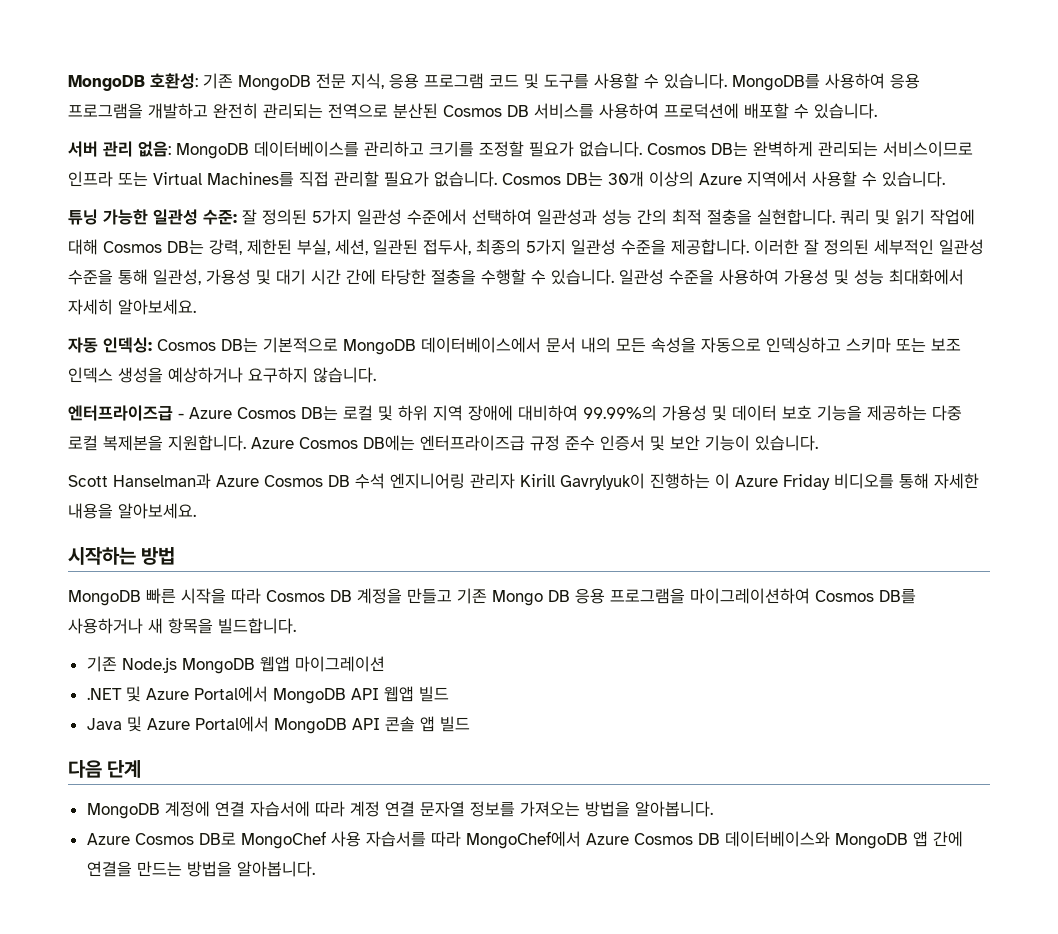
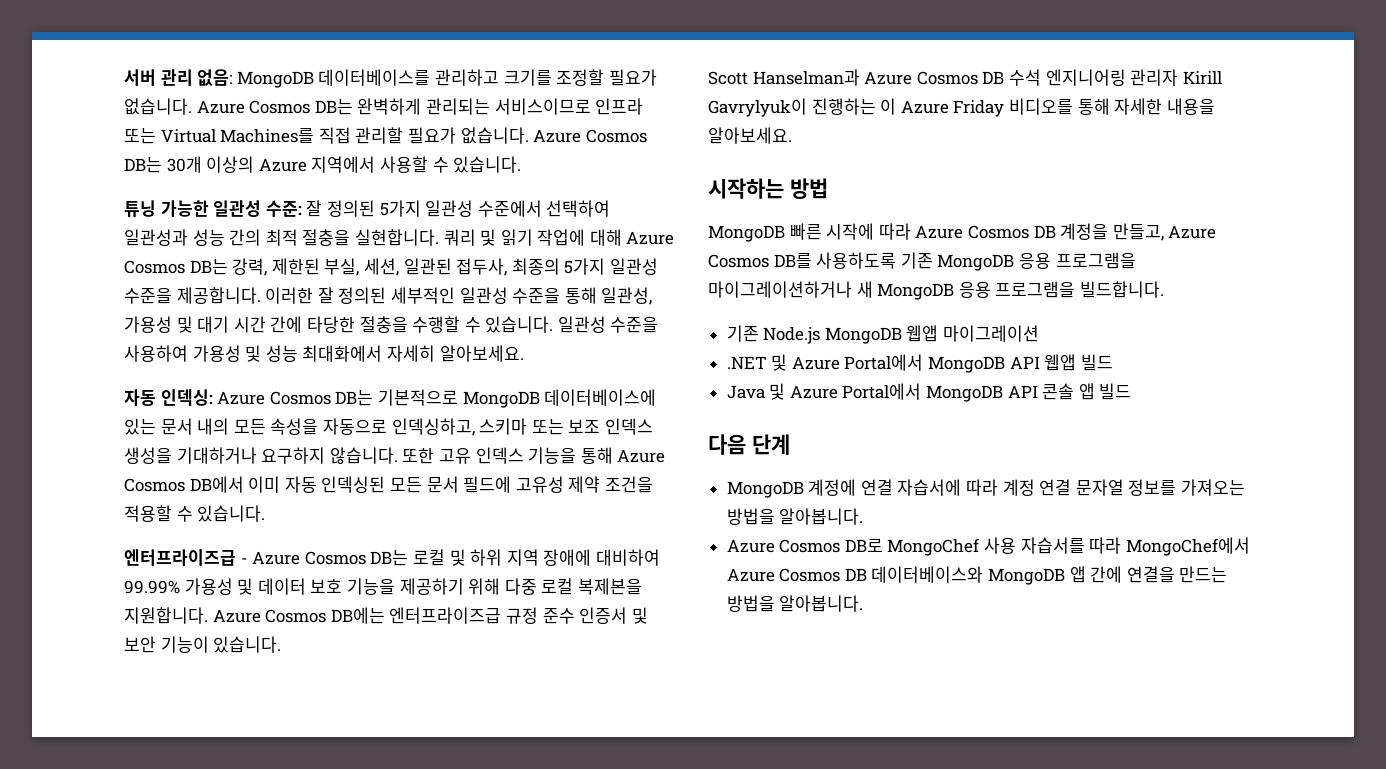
- MongoDB 호환성: 기존 MongoDB 전문 지식, 응용 프로그램 코드 및 도구를 사용할 수 있습니다. MongoDB를 사용하여 응용 프로그램을 개발하고 완전히 관리되는 전역으로 분산된 Cosmos DB 서비스를 사용하여 프로덕션에 배포할 수 있습니다.
- Cosmos DB는 완벽하게 관리되는 서비스이므로 인프라 또는 Virtual Machines를 직접 관리할 필요가 없습니다.
+ Azure Cosmos DB는 완벽하게 관리되는 서비스이므로 인프라 또는 Virtual Machines를 직접 관리할 필요가 없습니다.
- Cosmos DB는 30개 이상의 Azure 지역에서 사용할 수 있습니다.
+ Azure Cosmos DB는 30개 이상의 Azure 지역에서 사용할 수 있습니다.
- 쿼리 및 읽기 작업에 대해 Cosmos DB는 강력, 제한된 부실, 세션, 일관된 접두사, 최종의 5가지 일관성 수준을 제공합니다.
+ 쿼리 및 읽기 작업에 대해 Azure Cosmos DB는 강력, 제한된 부실, 세션, 일관된 접두사, 최종의 5가지 일관성 수준을 제공합니다.
- 자동 인덱싱: Cosmos DB는 기본적으로 MongoDB 데이터베이스에서 문서 내의 모든 속성을 자동으로 인덱싱하고 스키마 또는 보조 인덱스 생성을 예상하거나 요구하지 않습니다.
+ 자동 인덱싱: Azure Cosmos DB는 기본적으로 MongoDB 데이터베이스에 있는 문서 내의 모든 속성을 자동으로 인덱싱하고, 스키마 또는 보조 인덱스 생성을 기대하거나 요구하지 않습니다. 또한 고유 인덱스 기능을 통해 Azure Cosmos DB에서 이미 자동 인덱싱된 모든 문서 필드에 고유성 제약 조건을 적용할 수 있습니다.
- 엔터프라이즈급 - Azure Cosmos DB는 로컬 및 하위 지역 장애에 대비하여 99.99%의 가용성 및 데이터 보호 기능을 제공하는 다중 로컬 복제본을 지원합니다.
+ 엔터프라이즈급 - Azure Cosmos DB는 로컬 및 하위 지역 장애에 대비하여 99.99% 가용성 및 데이터 보호 기능을 제공하기 위해 다중 로컬 복제본을 지원합니다.
- MongoDB 빠른 시작을 따라 Cosmos DB 계정을 만들고 기존 Mongo DB 응용 프로그램을 마이그레이션하여 Cosmos DB를 사용하거나 새 항목을 빌드합니다.
+ MongoDB 빠른 시작에 따라 Azure Cosmos DB 계정을 만들고, Azure Cosmos DB를 사용하도록 기존 MongoDB 응용 프로그램을 마이그레이션하거나 새 MongoDB 응용 프로그램을 빌드합니다.

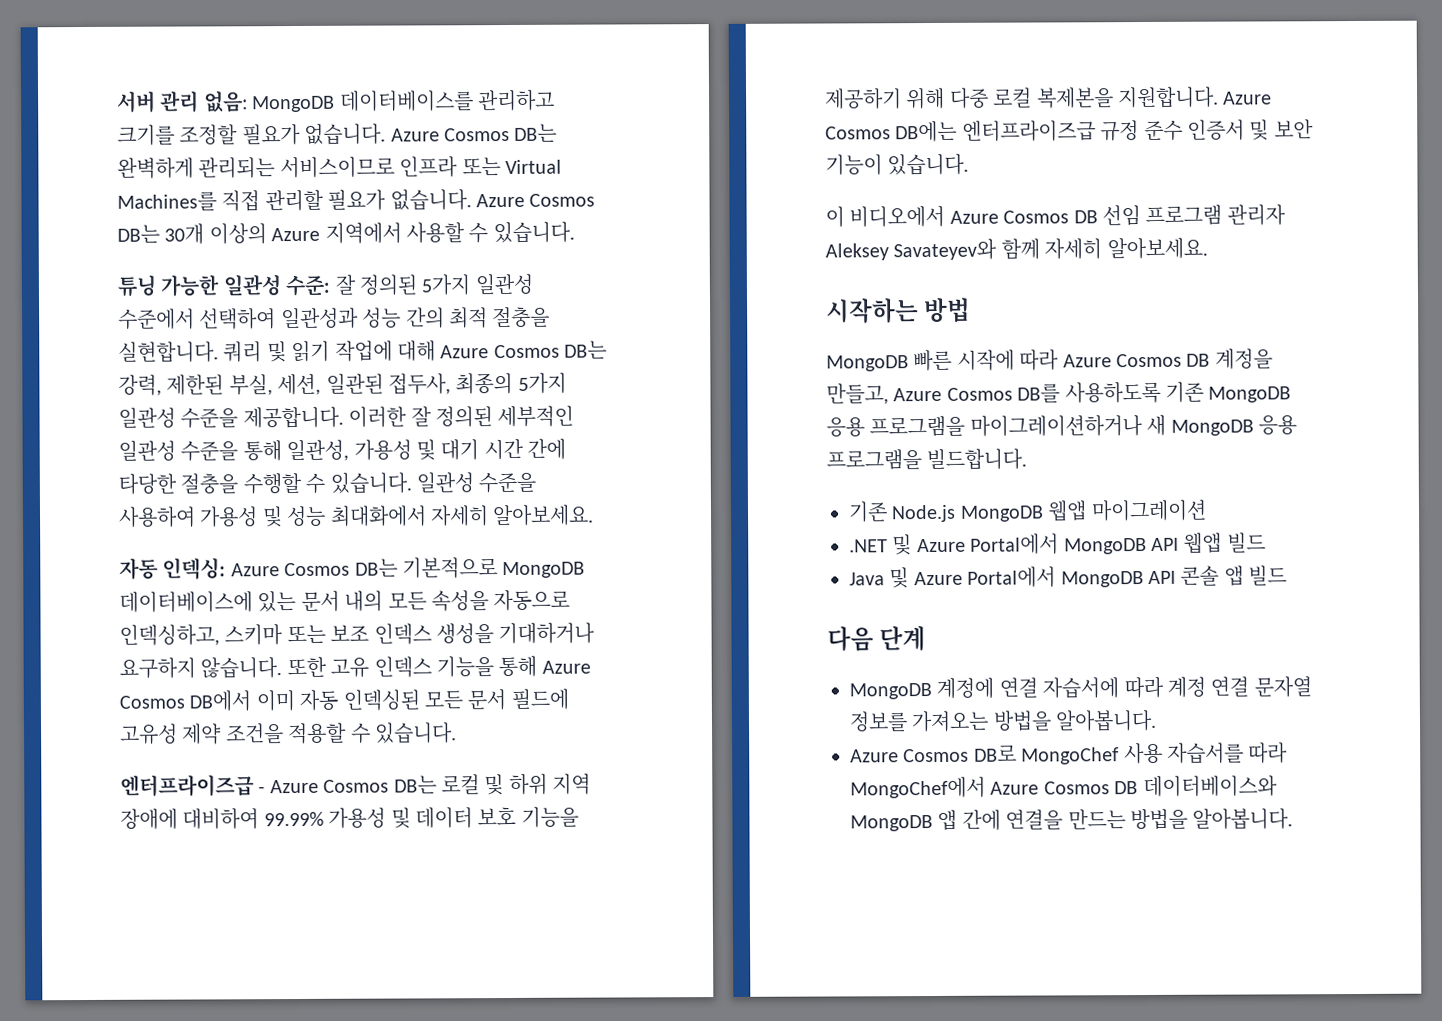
- Scott Hanselman과 Azure Cosmos DB 수석 엔지니어링 관리자 Kirill Gavrylyuk이 진행하는 이 Azure Friday 비디오를 통해 자세한 내용을 알아보세요.
+ 이 비디오에서 Azure Cosmos DB 선임 프로그램 관리자 Aleksey Savateyev와 함께 자세히 알아보세요.

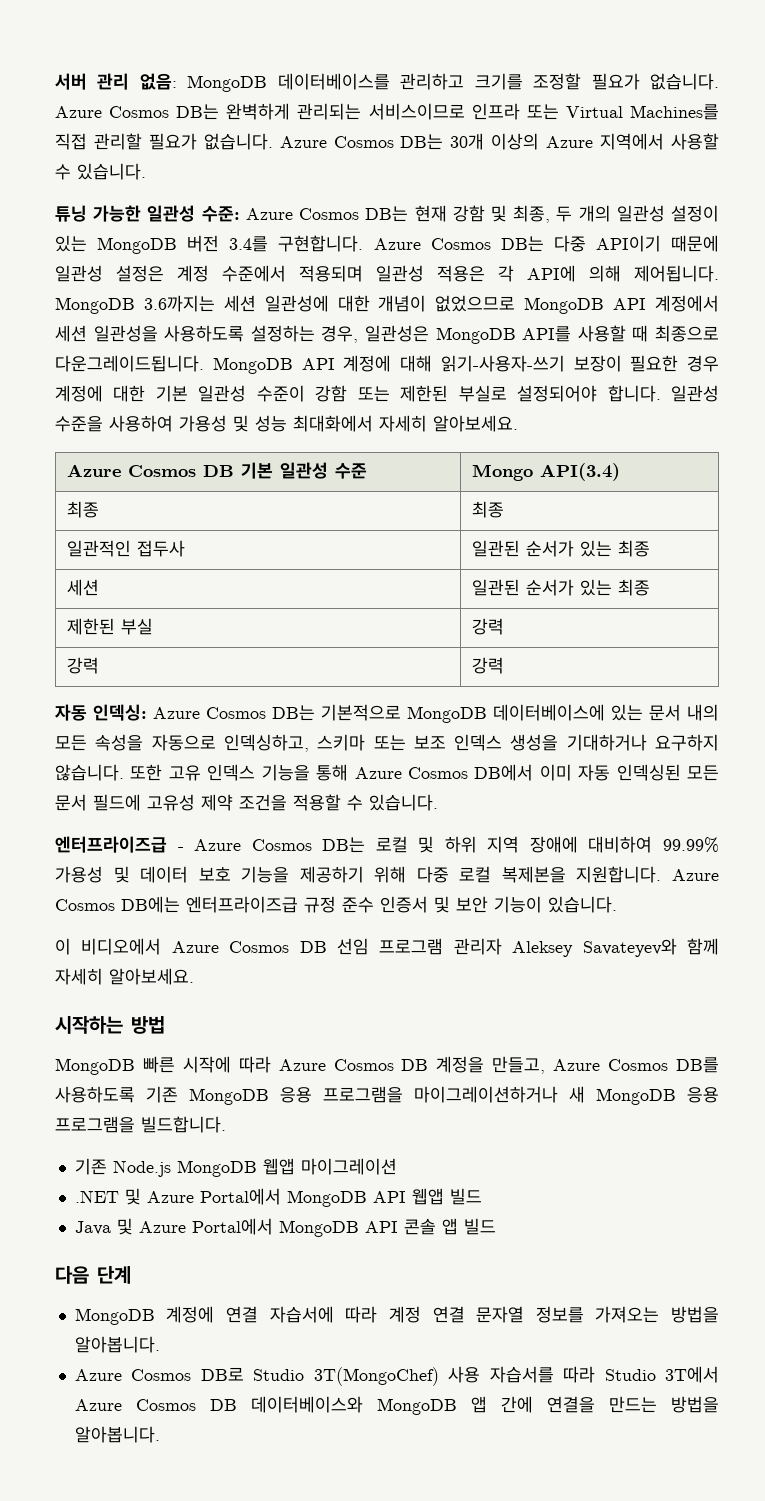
- 튜닝 가능한 일관성 수준: 잘 정의된 5가지 일관성 수준에서 선택하여 일관성과 성능 간의 최적 절충을 실현합니다. 쿼리 및 읽기 작업에 대해 Azure Cosmos DB는 강력, 제한된 부실, 세션, 일관된 접두사, 최종의 5가지 일관성 수준을 제공합니다. 이러한 잘 정의된 세부적인 일관성 수준을 통해 일관성, 가용성 및 대기 시간 간에 타당한 절충을 수행할 수 있습니다.
+ 튜닝 가능한 일관성 수준: Azure Cosmos DB는 현재 강함 및 최종, 두 개의 일관성 설정이 있는 MongoDB 버전 3.4를 구현합니다. Azure Cosmos DB는 다중 API이기 때문에 일관성 설정은 계정 수준에서 적용되며 일관성 적용은 각 API에 의해 제어됩니다. MongoDB 3.6까지는 세션 일관성에 대한 개념이 없었으므로 MongoDB API 계정에서 세션 일관성을 사용하도록 설정하는 경우, 일관성은 MongoDB API를 사용할 때 최종으로 다운그레이드됩니다. MongoDB API 계정에 대해 읽기-사용자-쓰기 보장이 필요한 경우 계정에 대한 기본 일관성 수준이 강함 또는 제한된 부실로 설정되어야 합니다.
+ Azure Cosmos DB 기본 일관성 수준 | Mongo API(3.4)
+ 최종 | 최종
+ 일관적인 접두사 | 일관된 순서가 있는 최종
+ 세션 | 일관된 순서가 있는 최종
+ 제한된 부실 | 강력
+ 강력 | 강력
- Azure Cosmos DB로 MongoChef 사용 자습서를 따라 MongoChef에서 Azure Cosmos DB 데이터베이스와 MongoDB 앱 간에 연결을 만드는 방법을 알아봅니다.
+ Azure Cosmos DB로 Studio 3T(MongoChef) 사용 자습서를 따라 Studio 3T에서 Azure Cosmos DB 데이터베이스와 MongoDB 앱 간에 연결을 만드는 방법을 알아봅니다.

